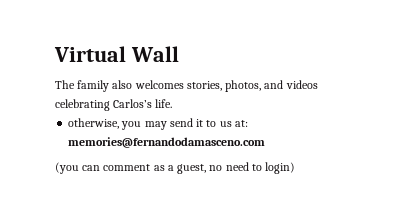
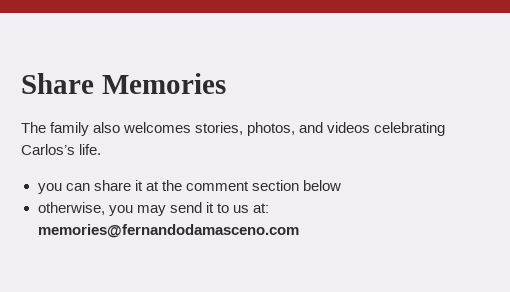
- Virtual Wall
+ Share Memories
+ you can share it at the comment section below
- (you can comment as a guest, no need to login)

